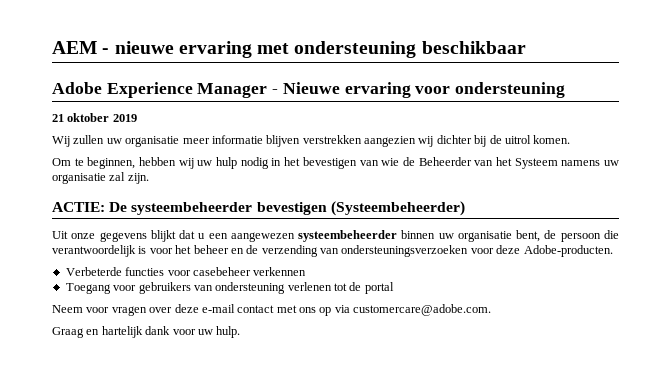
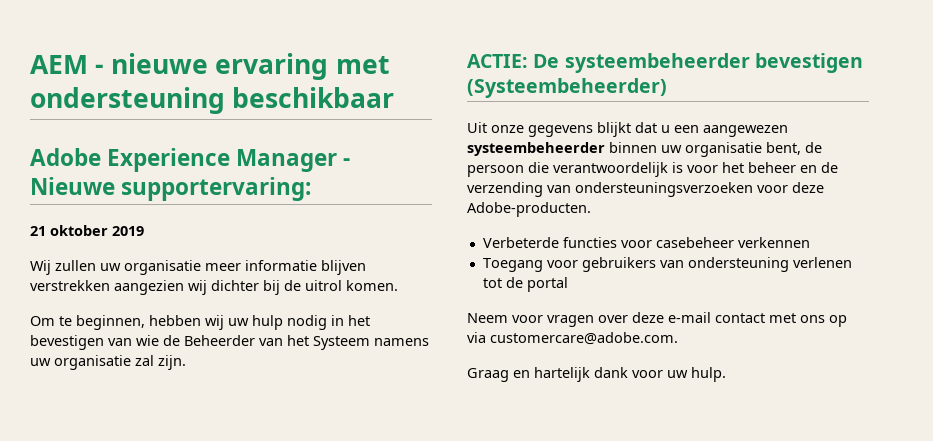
- Adobe Experience Manager - Nieuwe ervaring voor ondersteuning
+ Adobe Experience Manager - Nieuwe supportervaring:

